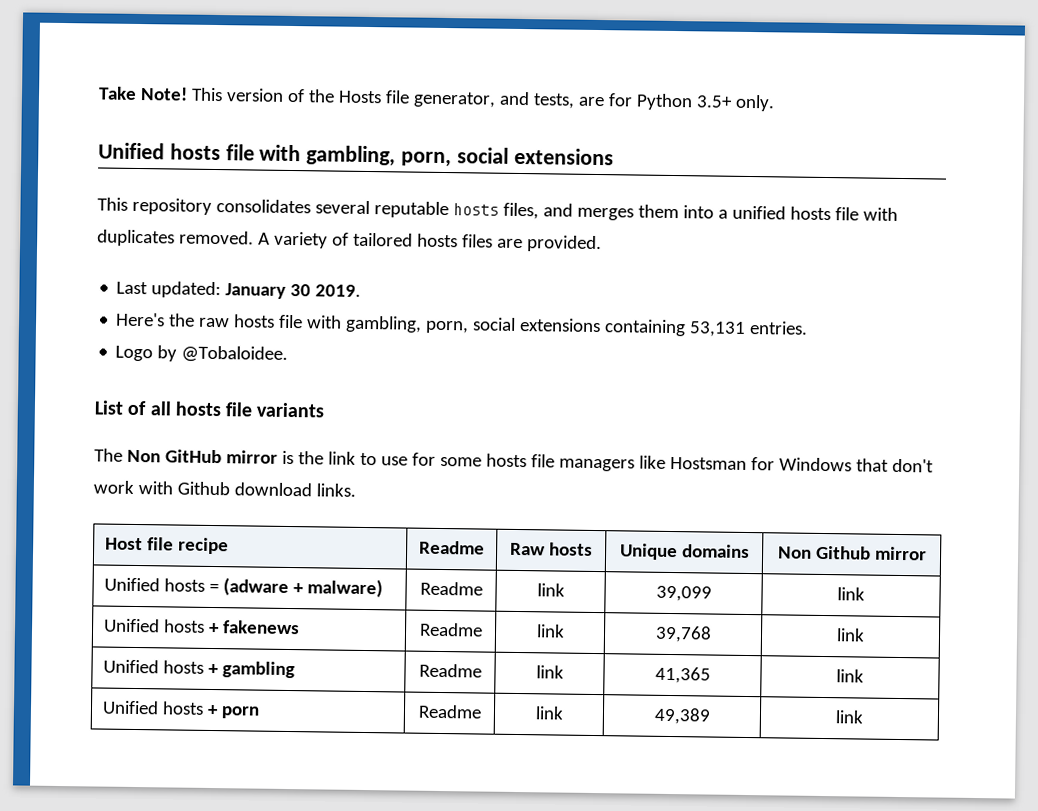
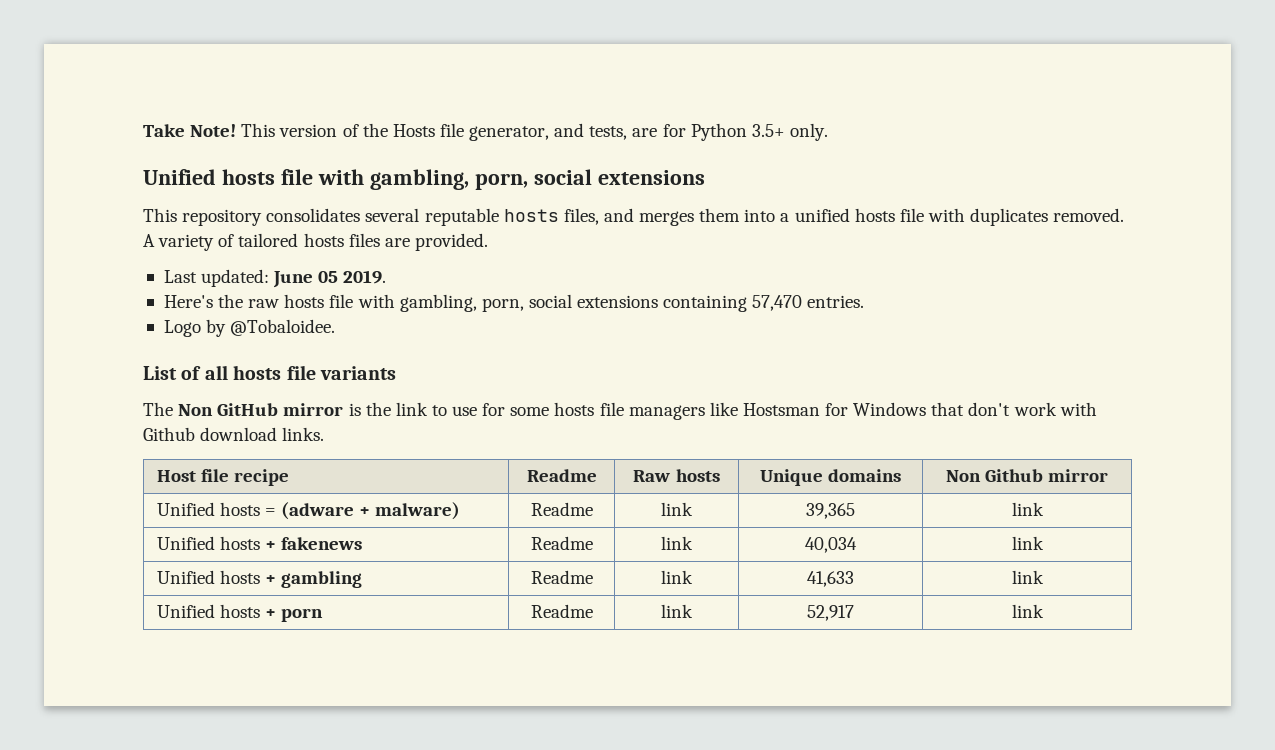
- Last updated: January 30 2019.
+ Last updated: June 05 2019.
- Here's the raw hosts file with gambling, porn, social extensions containing 53,131 entries.
+ Here's the raw hosts file with gambling, porn, social extensions containing 57,470 entries.
- Unified hosts = (adware + malware) | Readme | link | 39,099 | link
+ Unified hosts = (adware + malware) | Readme | link | 39,365 | link
- Unified hosts + fakenews | Readme | link | 39,768 | link
+ Unified hosts + fakenews | Readme | link | 40,034 | link
- Unified hosts + gambling | Readme | link | 41,365 | link
+ Unified hosts + gambling | Readme | link | 41,633 | link
- Unified hosts + porn | Readme | link | 49,389 | link
+ Unified hosts + porn | Readme | link | 52,917 | link

